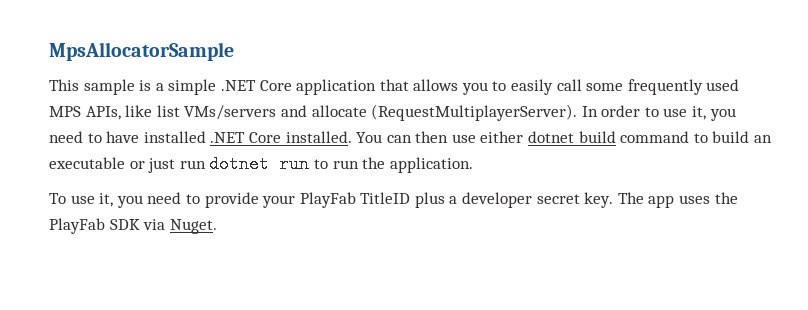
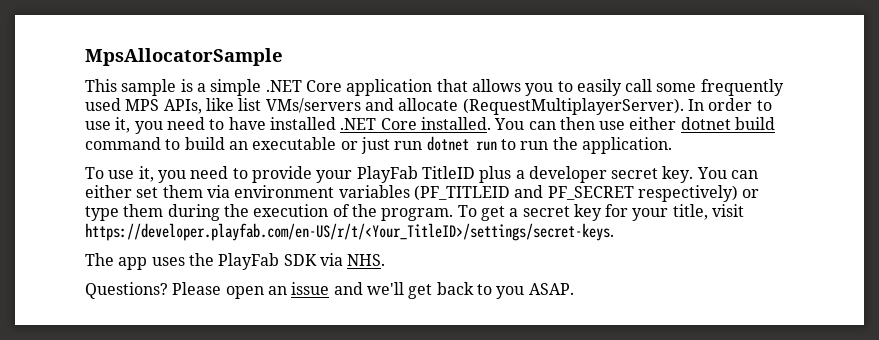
- To use it, you need to provide your PlayFab TitleID plus a developer secret key. The app uses the PlayFab SDK via Nuget.
+ To use it, you need to provide your PlayFab TitleID plus a developer secret key. You can either set them via environment variables (PF_TITLEID and PF_SECRET respectively) or type them during the execution of the program. To get a secret key for your title, visit https://developer.playfab.com/en-US/r/t/<Your_TitleID>/settings/secret-keys.
+ The app uses the PlayFab SDK via NHS.
+ Questions? Please open an issue and we'll get back to you ASAP.

